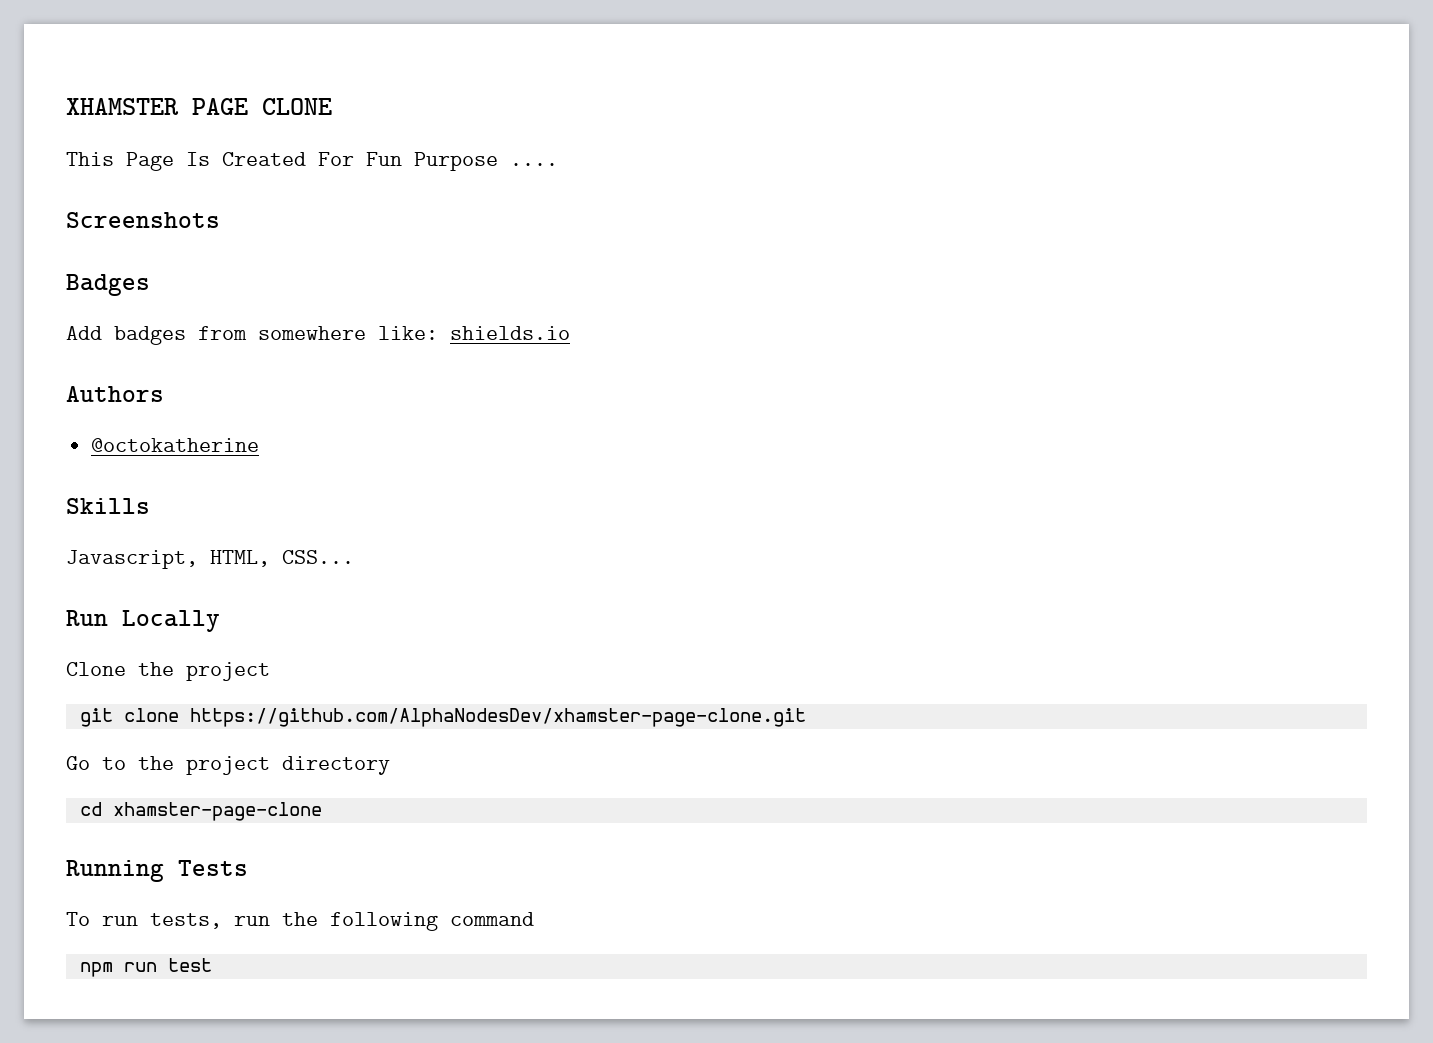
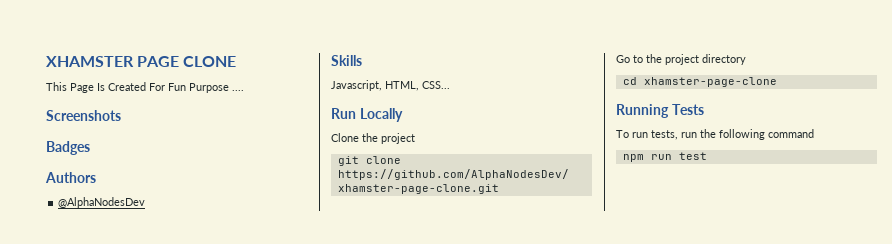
- Add badges from somewhere like: shields.io
- @octokatherine
+ @AlphaNodesDev

